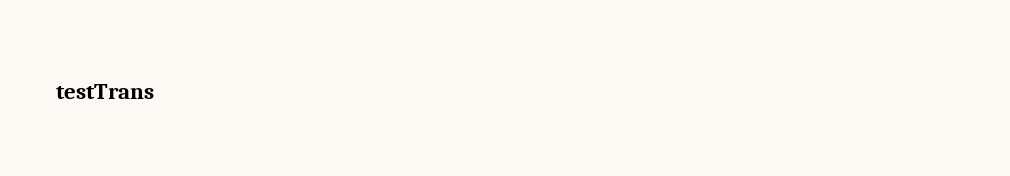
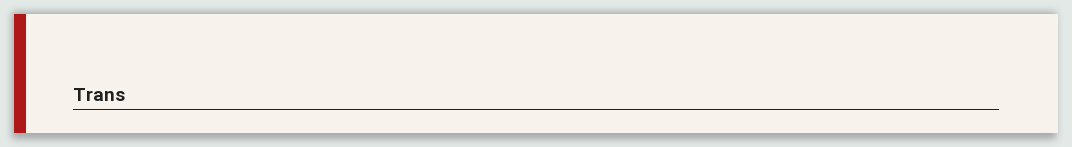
- testTrans
+ Trans

